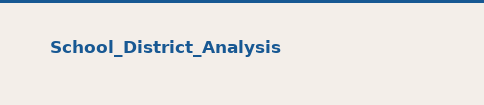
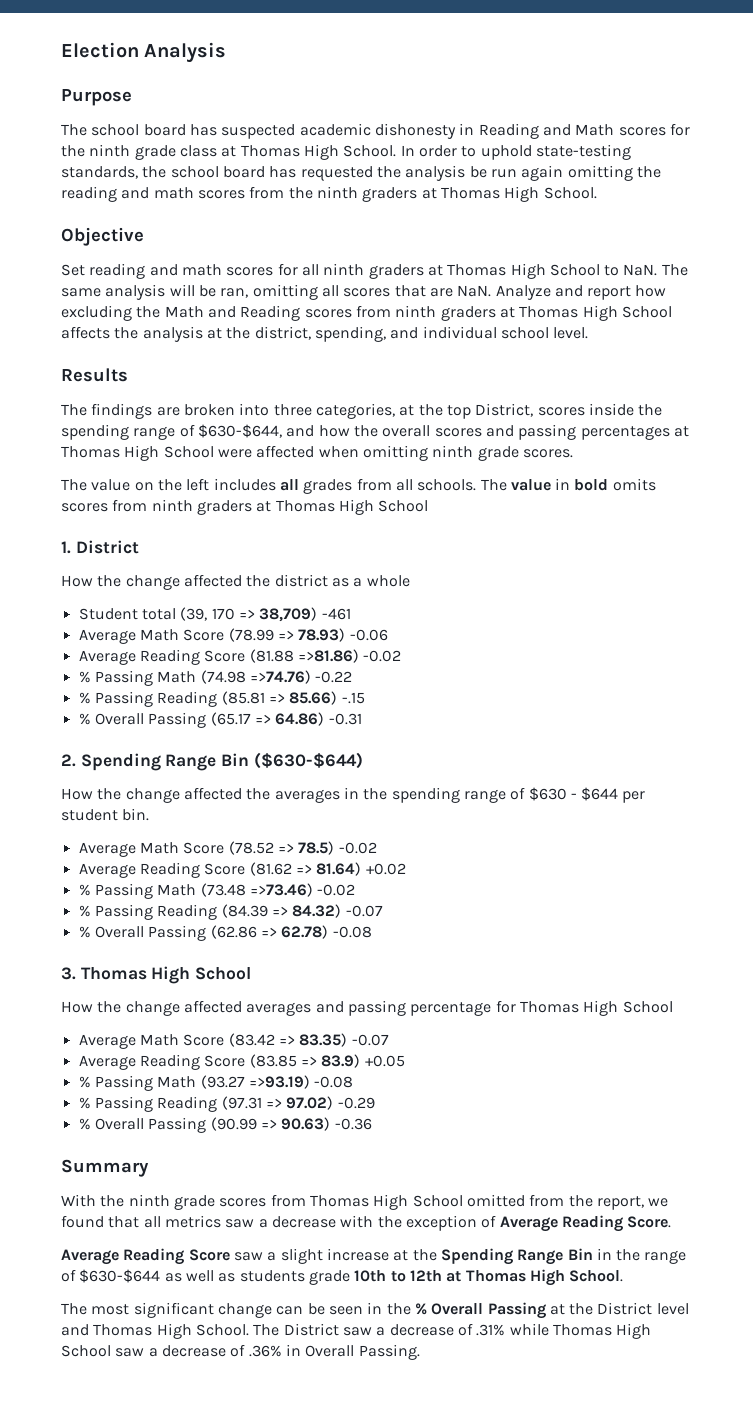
- School_District_Analysis
+ Election Analysis
+ Purpose
+ The school board has suspected academic dishonesty in Reading and Math scores for the ninth grade class at Thomas High School. In order to uphold state-testing standards, the school board has requested the analysis be run again omitting the reading and math scores from the ninth graders at Thomas High School.
+ Objective
+ Set reading and math scores for all ninth graders at Thomas High School to NaN. The same analysis will be ran, omitting all scores that are NaN. Analyze and report how excluding the Math and Reading scores from ninth graders at Thomas High School affects the analysis at the district, spending, and individual school level.
+ Results
+ The findings are broken into three categories, at the top District, scores inside the spending range of $630-$644, and how the overall scores and passing percentages at Thomas High School were affected when omitting ninth grade scores.
+ The value on the left includes all grades from all schools. The value in bold omits scores from ninth graders at Thomas High School
+ 1. District
+ How the change affected the district as a whole
+ Student total (39, 170 => 38,709) -461
+ Average Math Score (78.99 => 78.93) -0.06
+ Average Reading Score (81.88 =>81.86) -0.02
+ % Passing Math (74.98 =>74.76) -0.22
+ % Passing Reading (85.81 => 85.66) -.15
+ % Overall Passing (65.17 => 64.86) -0.31
+ 2. Spending Range Bin ($630-$644)
+ How the change affected the averages in the spending range of $630 - $644 per student bin.
+ Average Math Score (78.52 => 78.5) -0.02
+ Average Reading Score (81.62 => 81.64) +0.02
+ % Passing Math (73.48 =>73.46) -0.02
+ % Passing Reading (84.39 => 84.32) -0.07
+ % Overall Passing (62.86 => 62.78) -0.08
+ 3. Thomas High School
+ How the change affected averages and passing percentage for Thomas High School
+ Average Math Score (83.42 => 83.35) -0.07
+ Average Reading Score (83.85 => 83.9) +0.05
+ % Passing Math (93.27 =>93.19) -0.08
+ % Passing Reading (97.31 => 97.02) -0.29
+ % Overall Passing (90.99 => 90.63) -0.36
+ Summary
+ With the ninth grade scores from Thomas High School omitted from the report, we found that all metrics saw a decrease with the exception of Average Reading Score.
+ Average Reading Score saw a slight increase at the Spending Range Bin in the range of $630-$644 as well as students grade 10th to 12th at Thomas High School.
+ The most significant change can be seen in the % Overall Passing at the District level and Thomas High School. The District saw a decrease of .31% while Thomas High School saw a decrease of .36% in Overall Passing.

